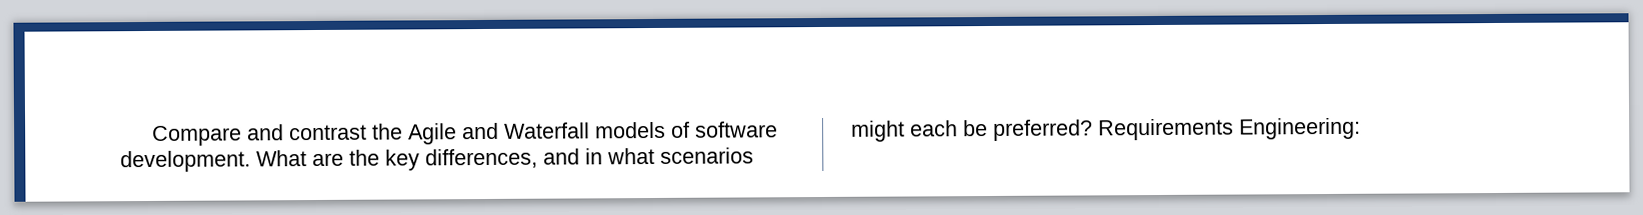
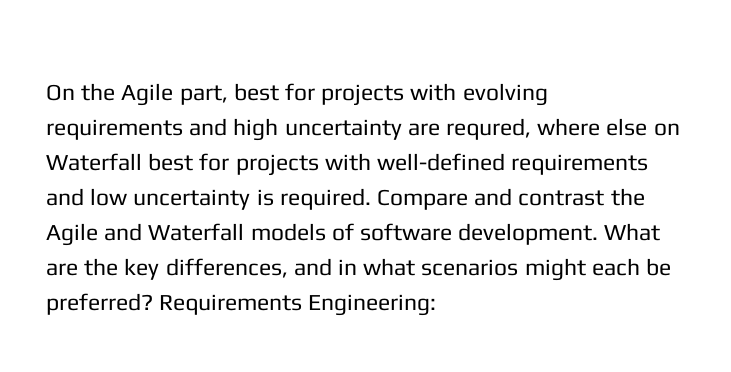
+ On the Agile part, best for projects with evolving requirements and high uncertainty are requred, where else on Waterfall best for projects with well-defined requirements and low uncertainty is required.

